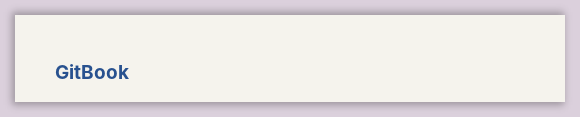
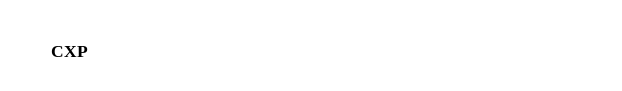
- GitBook
+ CXP

